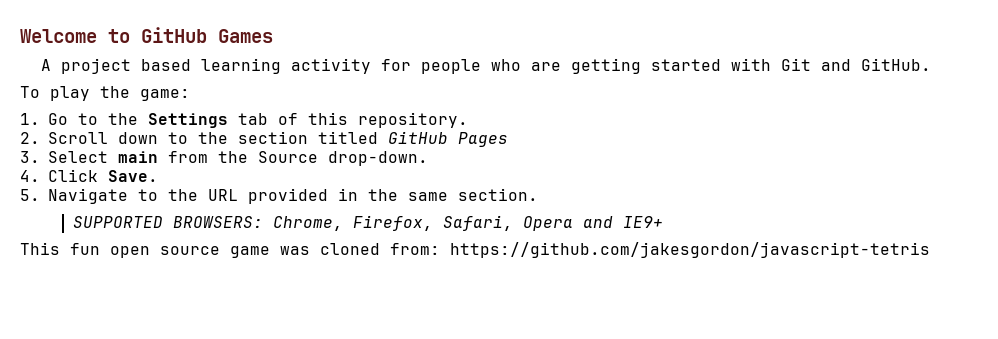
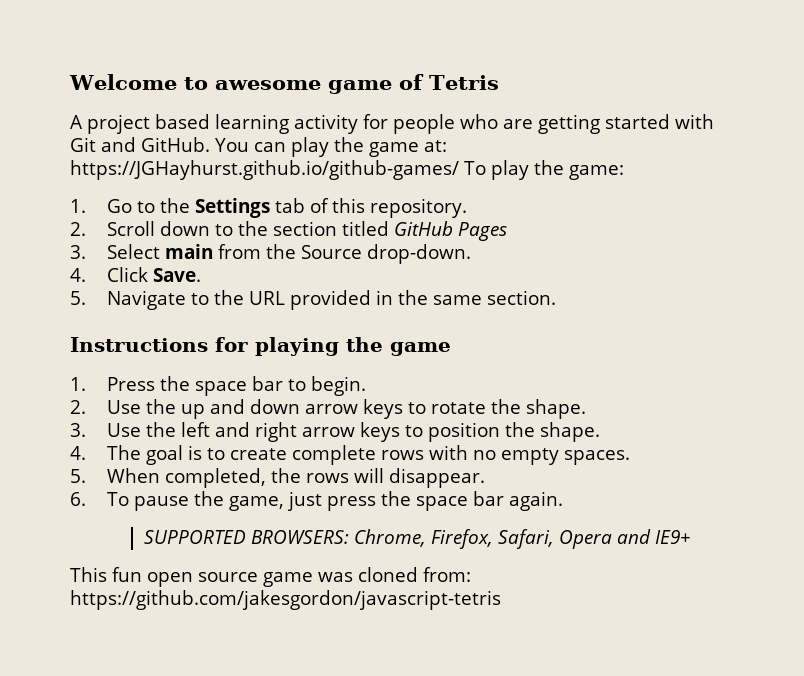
- Welcome to GitHub Games
+ Welcome to awesome game of Tetris
- A project based learning activity for people who are getting started with Git and GitHub.
- To play the game:
+ A project based learning activity for people who are getting started with Git and GitHub. You can play the game at: https://JGHayhurst.github.io/github-games/ To play the game:
+ Instructions for playing the game
+ 1. Press the space bar to begin.
+ 2. Use the up and down arrow keys to rotate the shape.
+ 3. Use the left and right arrow keys to position the shape.
+ 4. The goal is to create complete rows with no empty spaces.
+ 5. When completed, the rows will disappear.
+ 6. To pause the game, just press the space bar again.

